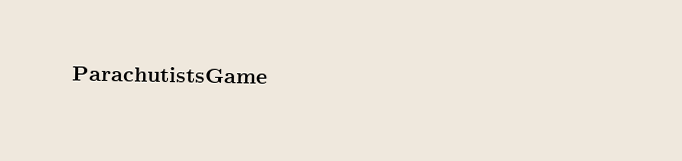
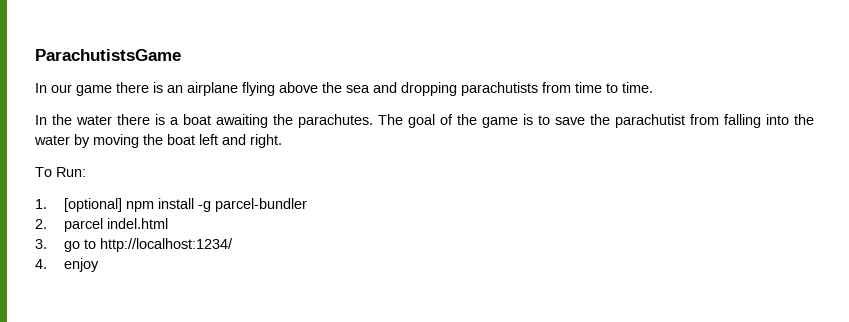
+ In our game there is an airplane flying above the sea and dropping parachutists from time to time.
+ In the water there is a boat awaiting the parachutes. The goal of the game is to save the parachutist from falling into the water by moving the boat left and right.
+ To Run:
+ 1. [optional] npm install -g parcel-bundler
+ 2. parcel indel.html
+ 3. go to http://localhost:1234/
+ 4. enjoy

